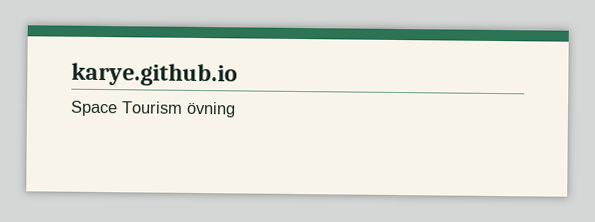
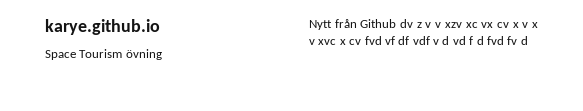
+ Nytt från Github dv z v v xzv xc vx cv x v x v xvc x cv fvd vf df vdf v d vd f d fvd fv d

